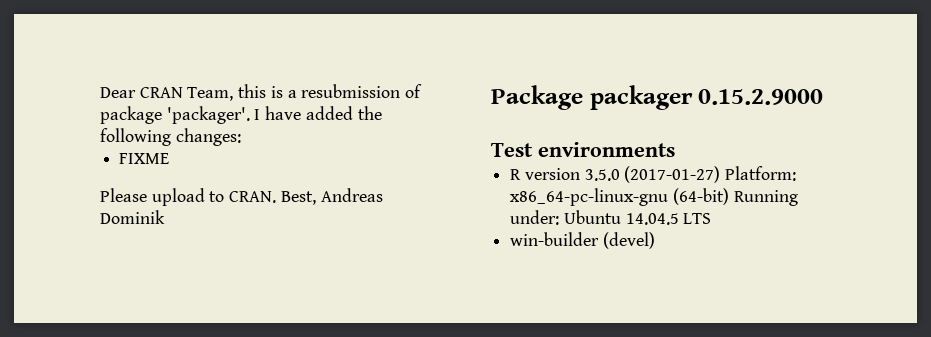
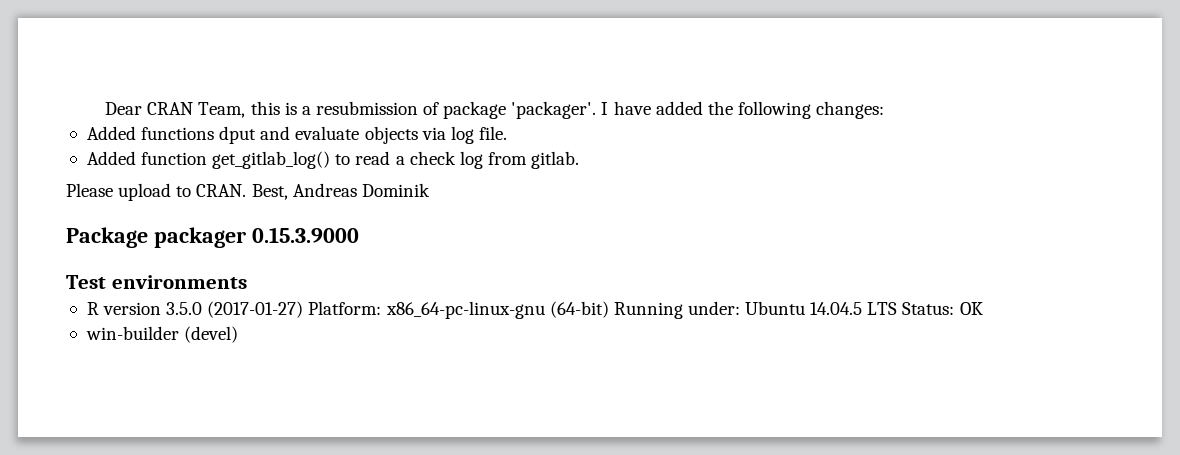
- FIXME
+ Added functions dput and evaluate objects via log file.
+ Added function get_gitlab_log() to read a check log from gitlab.
- Package packager 0.15.2.9000
+ Package packager 0.15.3.9000
- R version 3.5.0 (2017-01-27) Platform: x86_64-pc-linux-gnu (64-bit) Running under: Ubuntu 14.04.5 LTS
+ R version 3.5.0 (2017-01-27) Platform: x86_64-pc-linux-gnu (64-bit) Running under: Ubuntu 14.04.5 LTS Status: OK

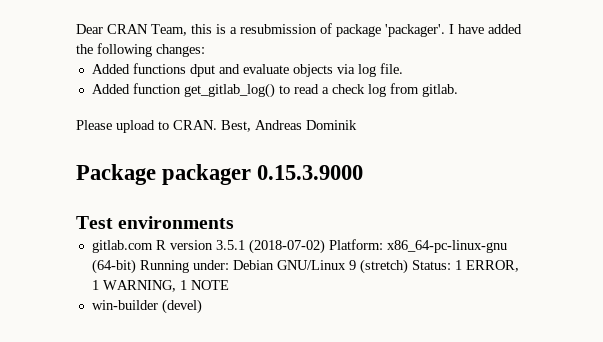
- R version 3.5.0 (2017-01-27) Platform: x86_64-pc-linux-gnu (64-bit) Running under: Ubuntu 14.04.5 LTS Status: OK
+ gitlab.com R version 3.5.1 (2018-07-02) Platform: x86_64-pc-linux-gnu (64-bit) Running under: Debian GNU/Linux 9 (stretch) Status: 1 ERROR, 1 WARNING, 1 NOTE

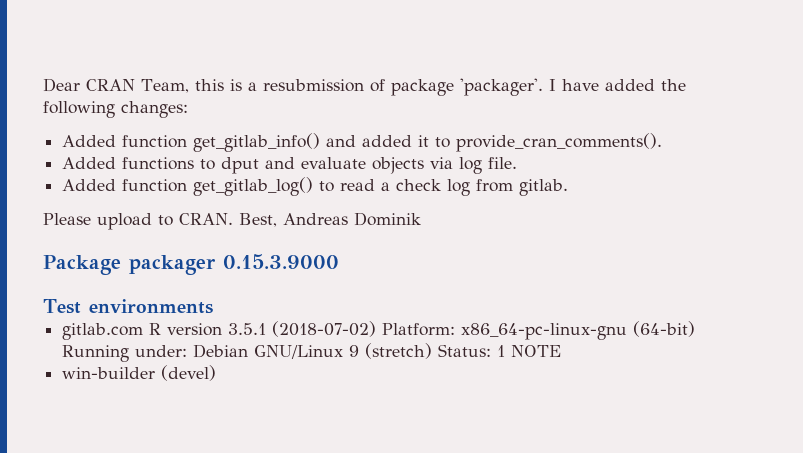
+ Added function get_gitlab_info() and added it to provide_cran_comments().
- Added functions dput and evaluate objects via log file.
+ Added functions to dput and evaluate objects via log file.
- gitlab.com R version 3.5.1 (2018-07-02) Platform: x86_64-pc-linux-gnu (64-bit) Running under: Debian GNU/Linux 9 (stretch) Status: 1 ERROR, 1 WARNING, 1 NOTE
+ gitlab.com R version 3.5.1 (2018-07-02) Platform: x86_64-pc-linux-gnu (64-bit) Running under: Debian GNU/Linux 9 (stretch) Status: 1 NOTE

